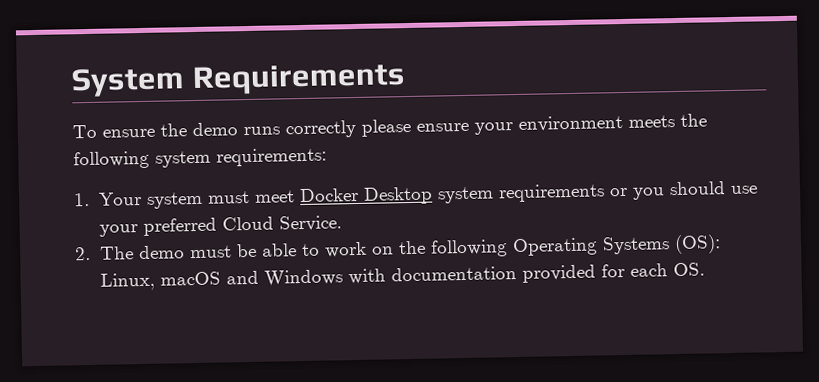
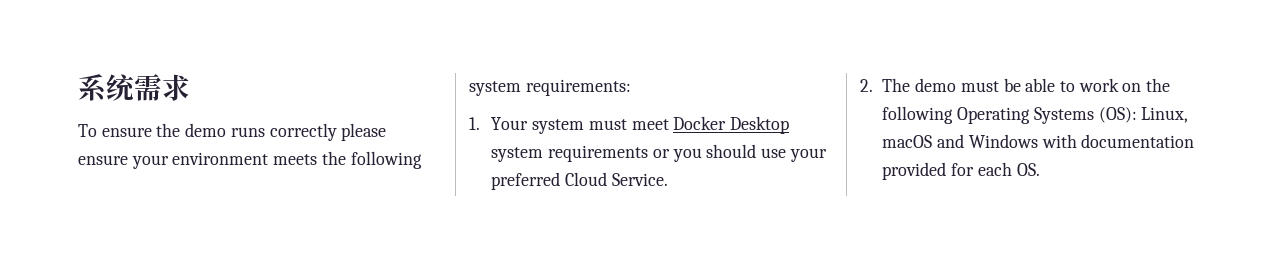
- System Requirements
+ 系统需求

